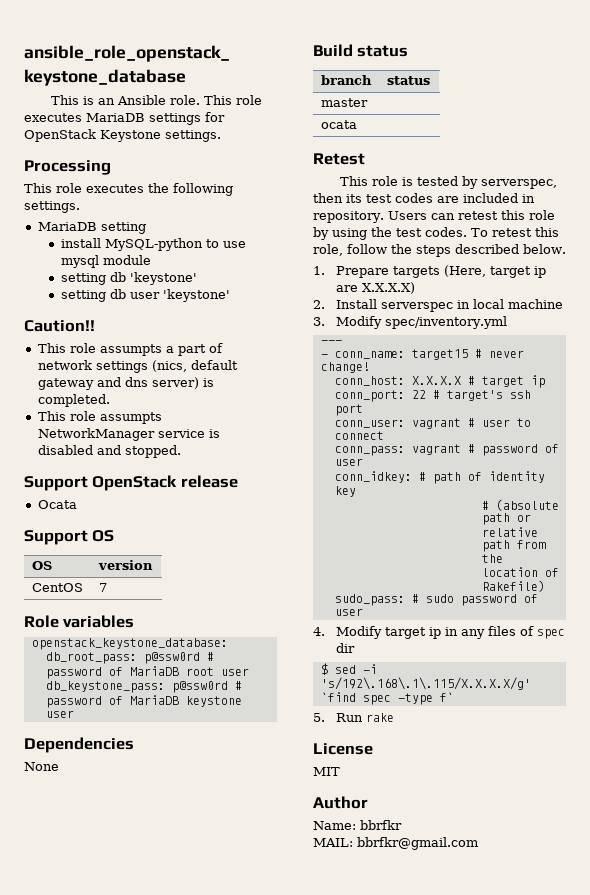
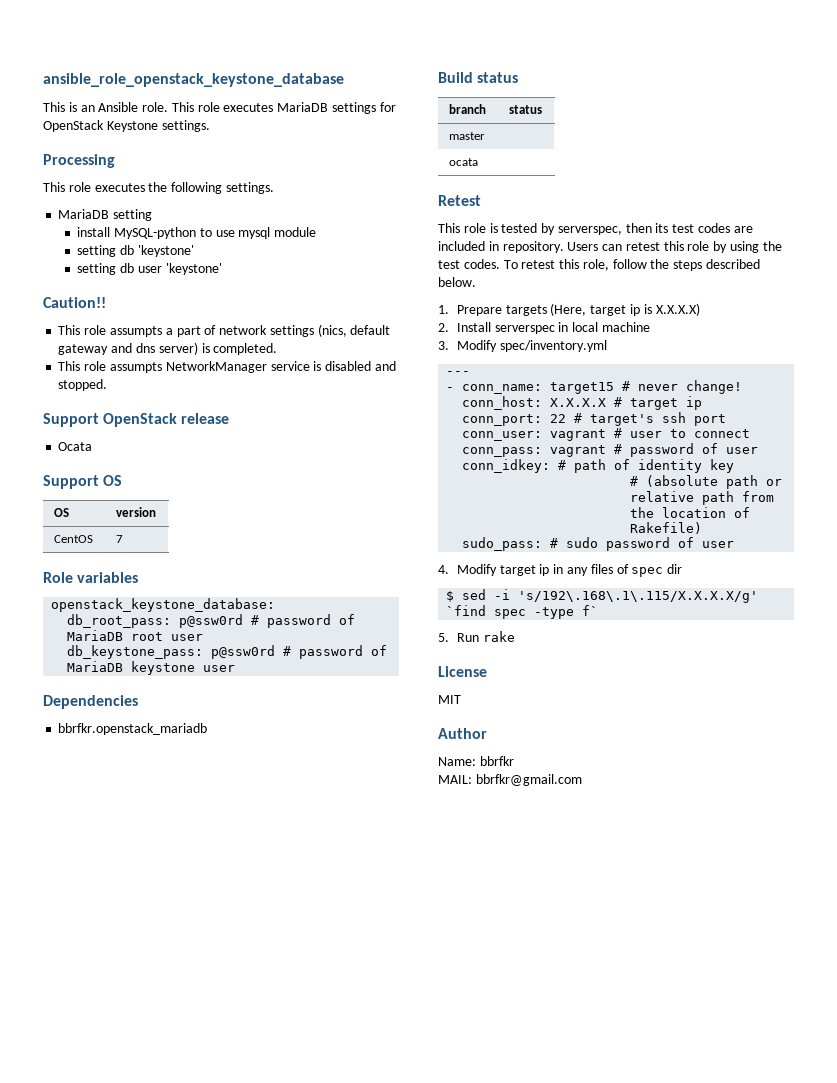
- None
+ bbrfkr.openstack_mariadb
- 1. Prepare targets (Here, target ip are X.X.X.X)
+ 1. Prepare targets (Here, target ip is X.X.X.X)

